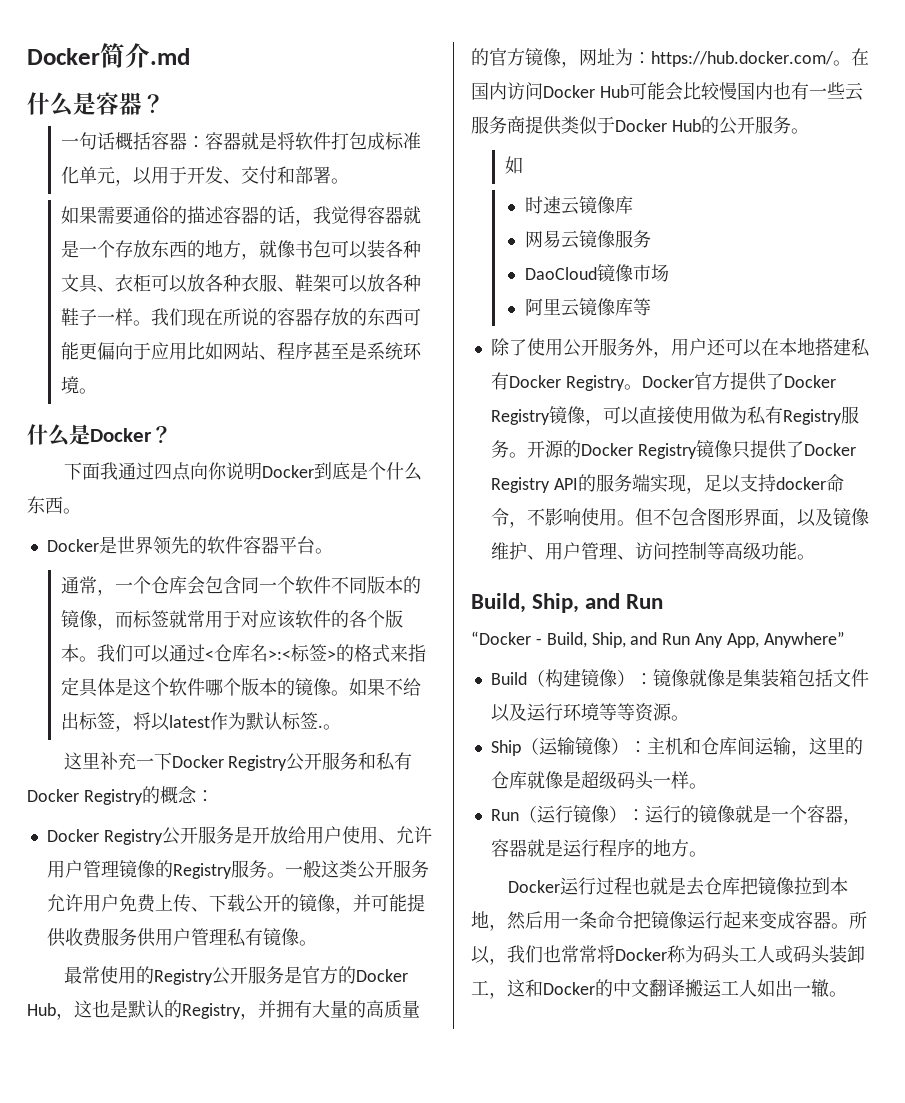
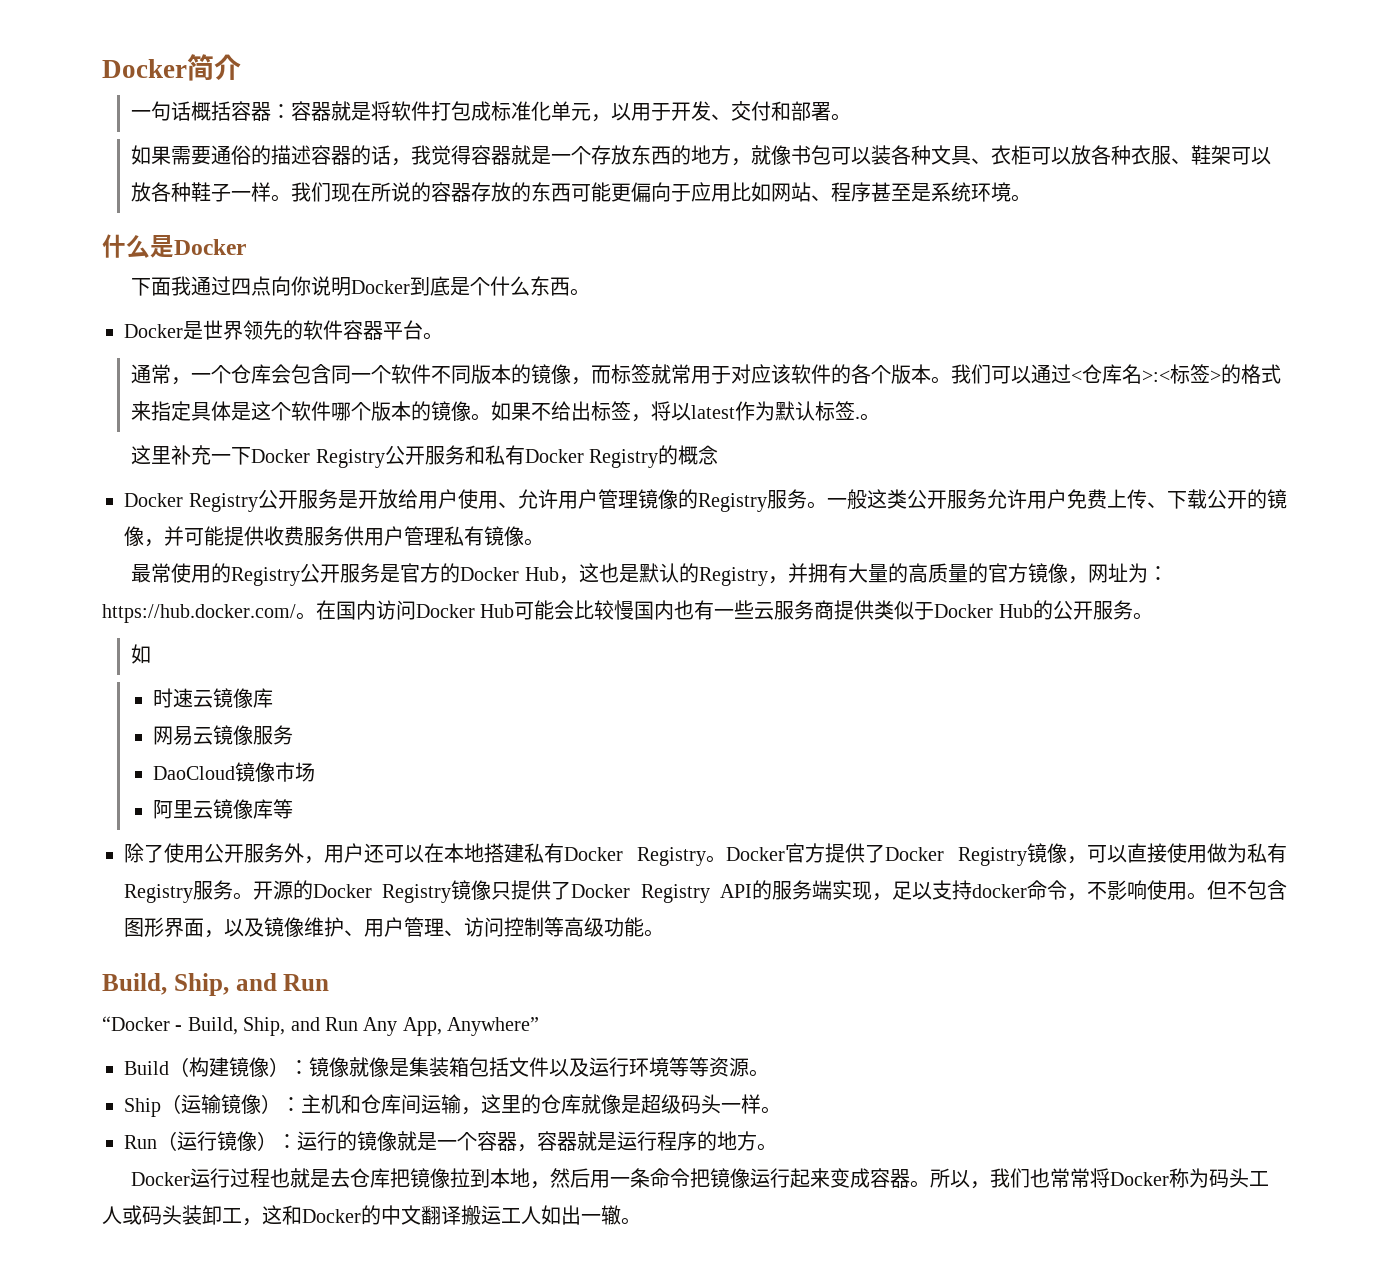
- Docker简介.md
- 什么是容器？
+ Docker简介
- 什么是Docker？
+ 什么是Docker
- 这里补充一下Docker Registry公开服务和私有Docker Registry的概念：
+ 这里补充一下Docker Registry公开服务和私有Docker Registry的概念

